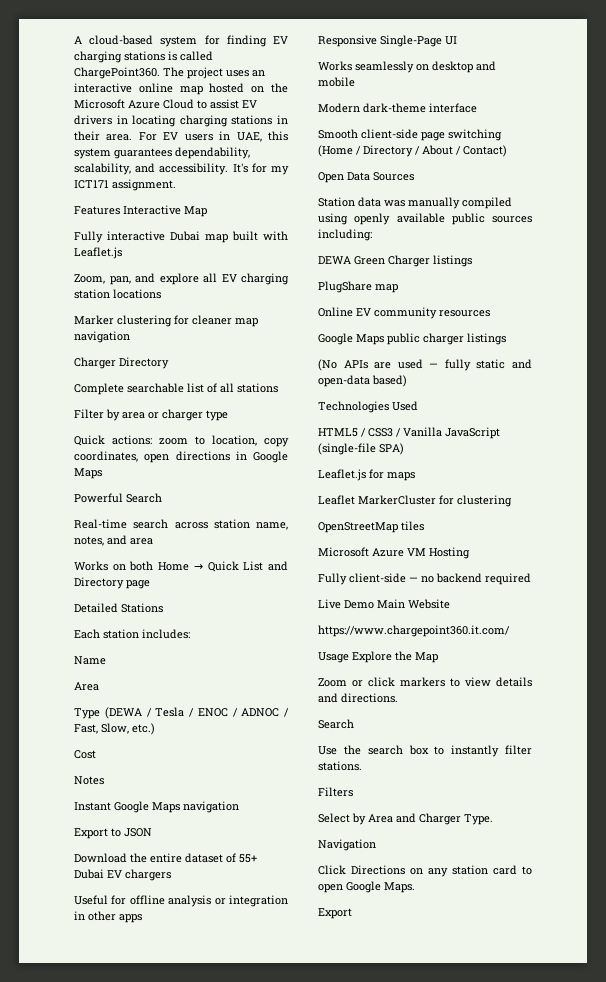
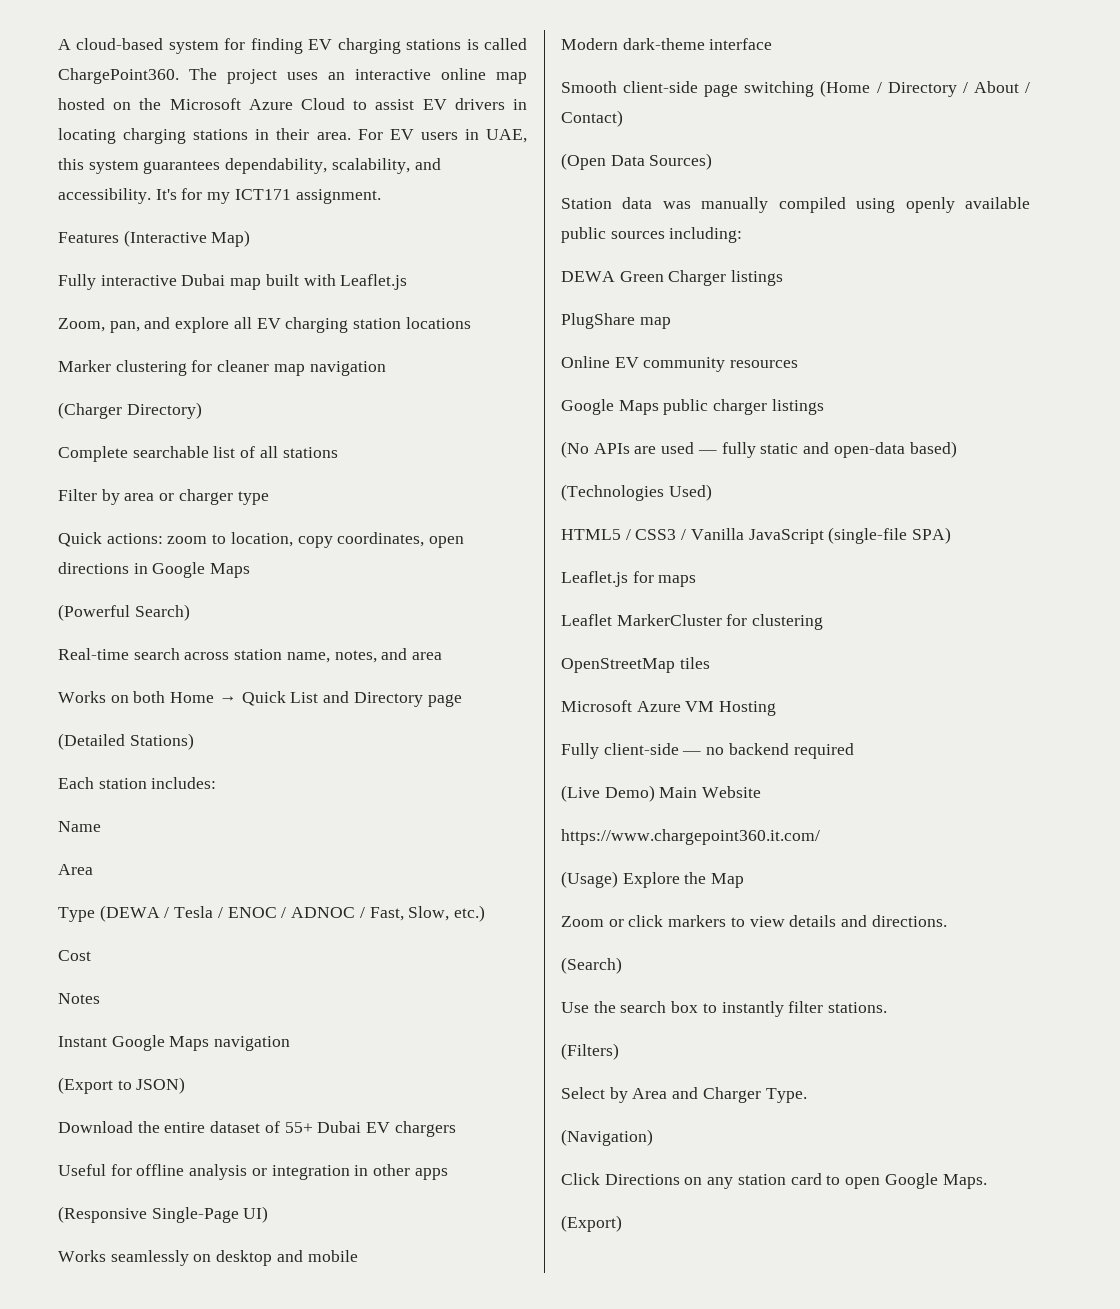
- Features Interactive Map
+ Features (Interactive Map)
- Charger Directory
+ (Charger Directory)
- Powerful Search
+ (Powerful Search)
- Detailed Stations
+ (Detailed Stations)
- Export to JSON
+ (Export to JSON)
- Responsive Single-Page UI
+ (Responsive Single-Page UI)
- Open Data Sources
+ (Open Data Sources)
- Technologies Used
+ (Technologies Used)
- Live Demo Main Website
+ (Live Demo) Main Website
- Usage Explore the Map
+ (Usage) Explore the Map
  Zoom or click markers to view details and directions.
- Search
+ (Search)
- Filters
+ (Filters)
- Navigation
+ (Navigation)
  Click Directions on any station card to open Google Maps.
- Export
+ (Export)

